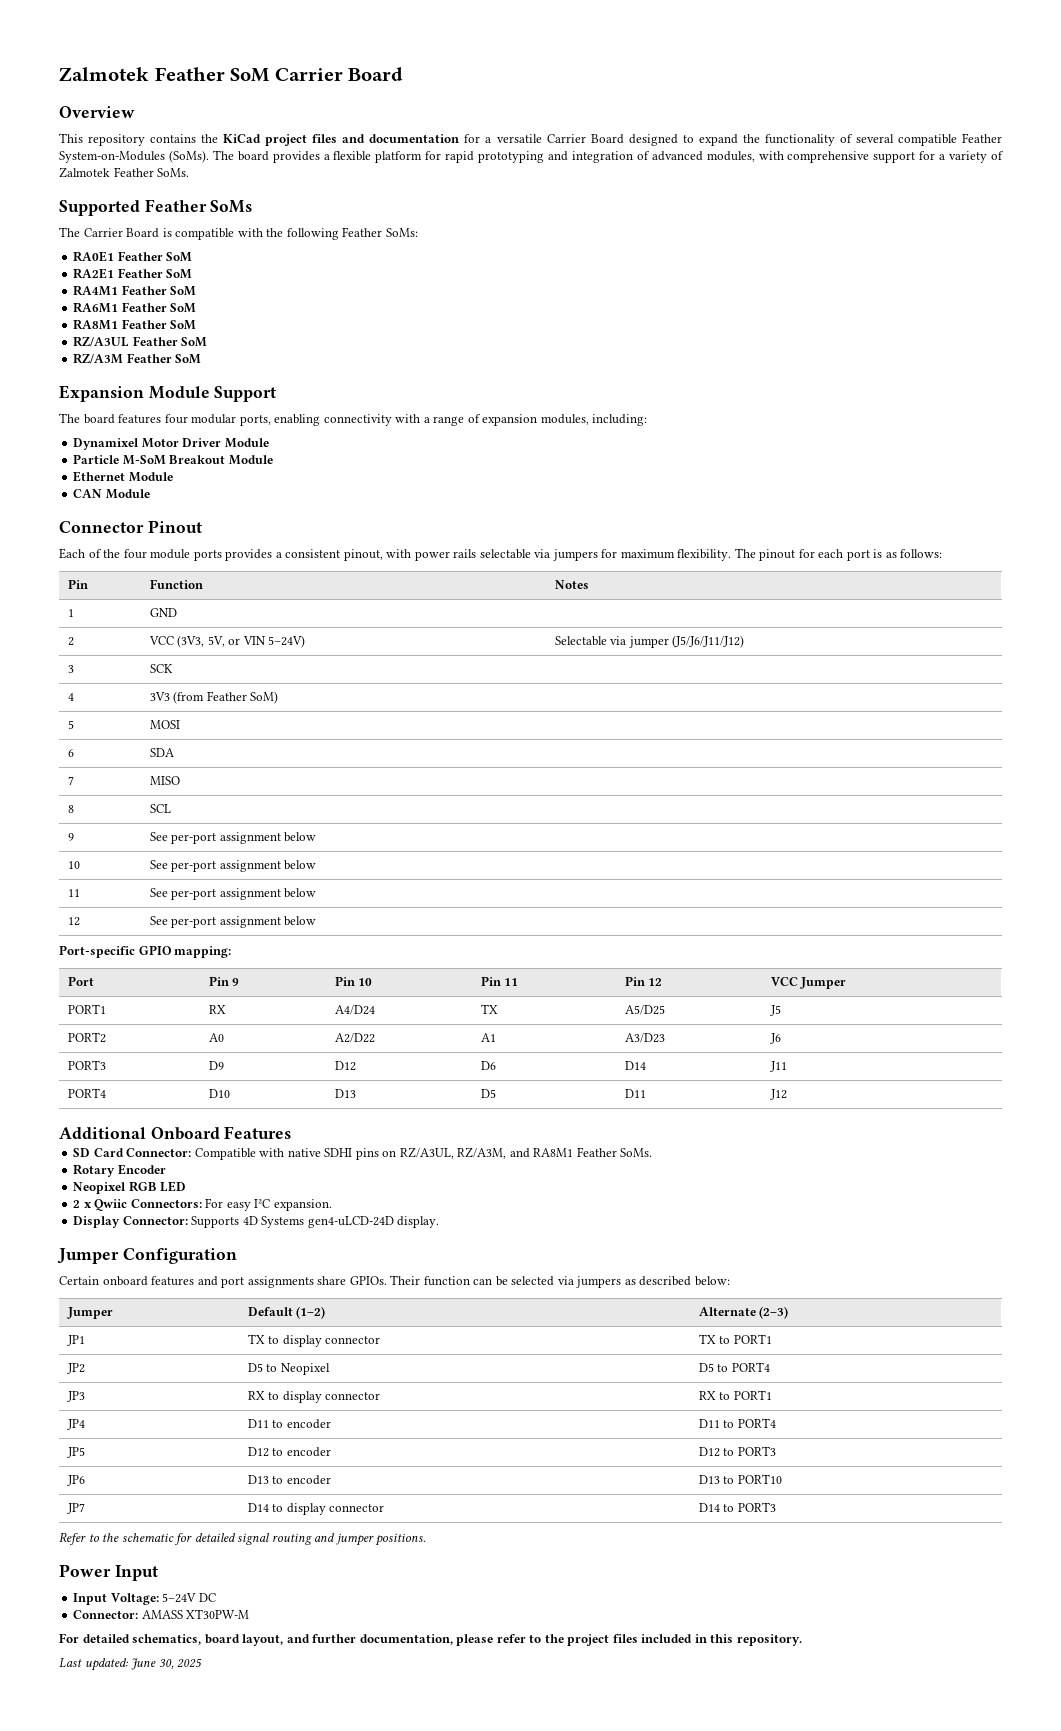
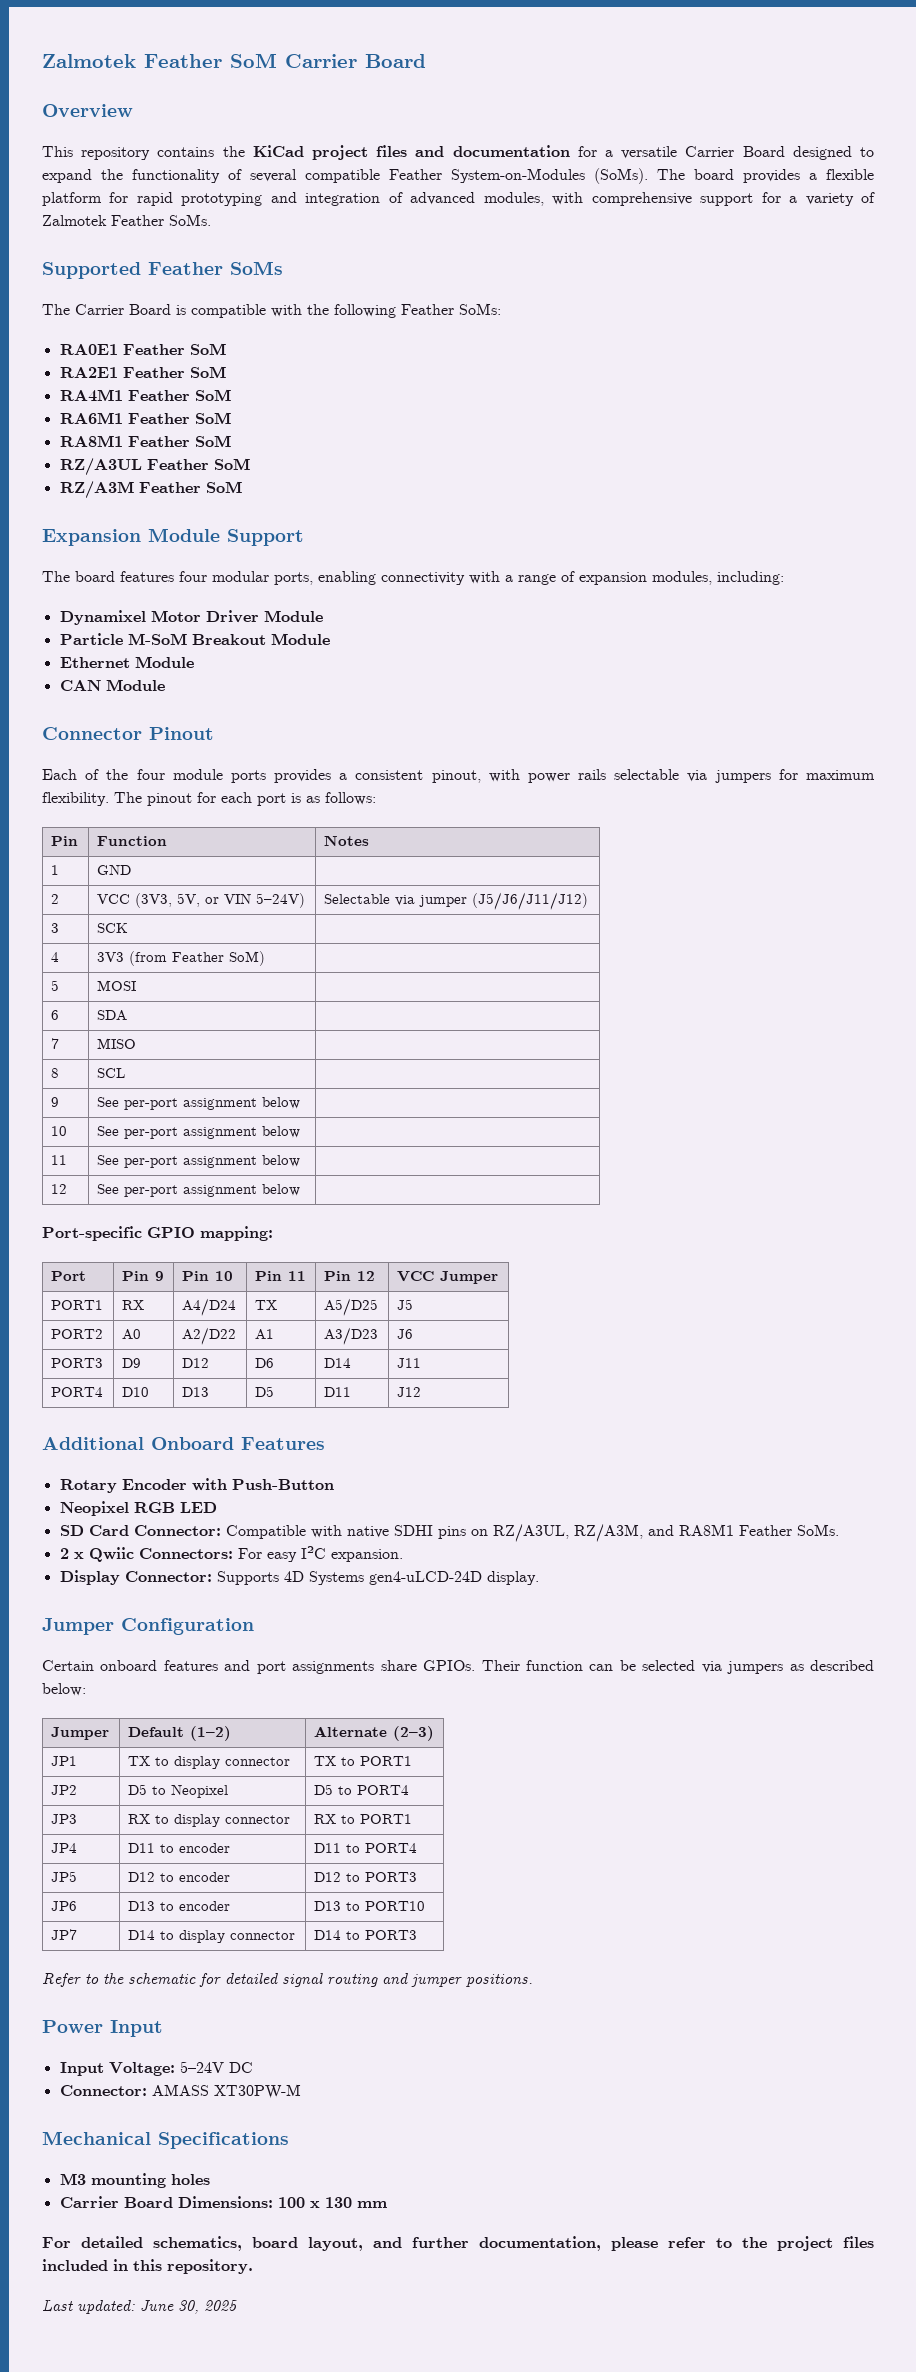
+ Rotary Encoder with Push-Button
+ Neopixel RGB LED
- Rotary Encoder
- Neopixel RGB LED
+ Mechanical Specifications
+ M3 mounting holes
+ Carrier Board Dimensions: 100 x 130 mm

